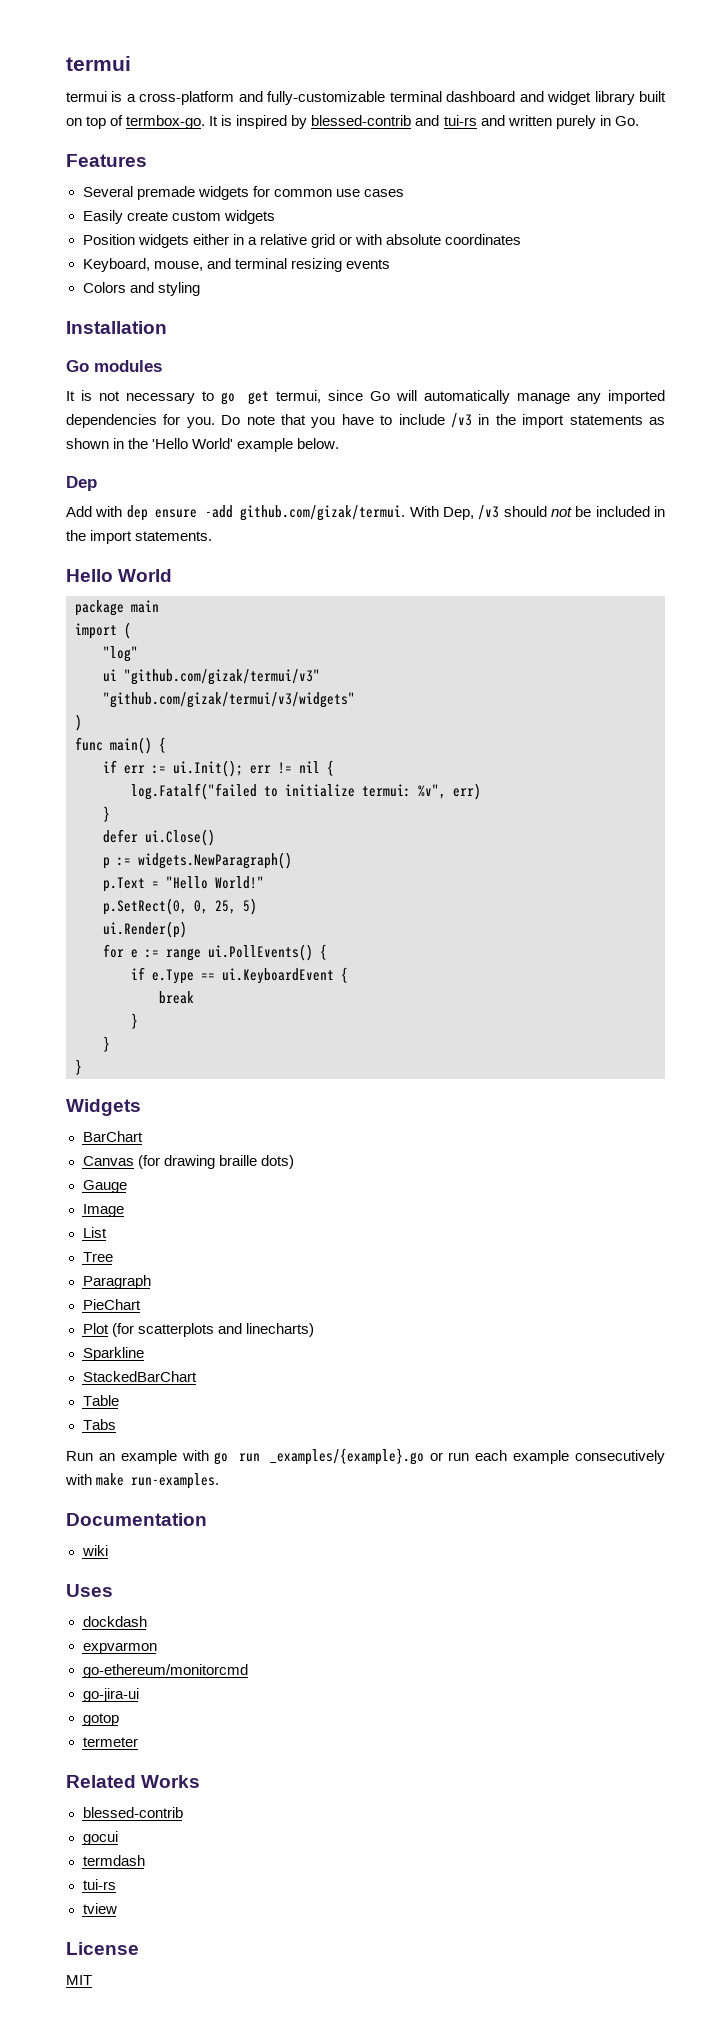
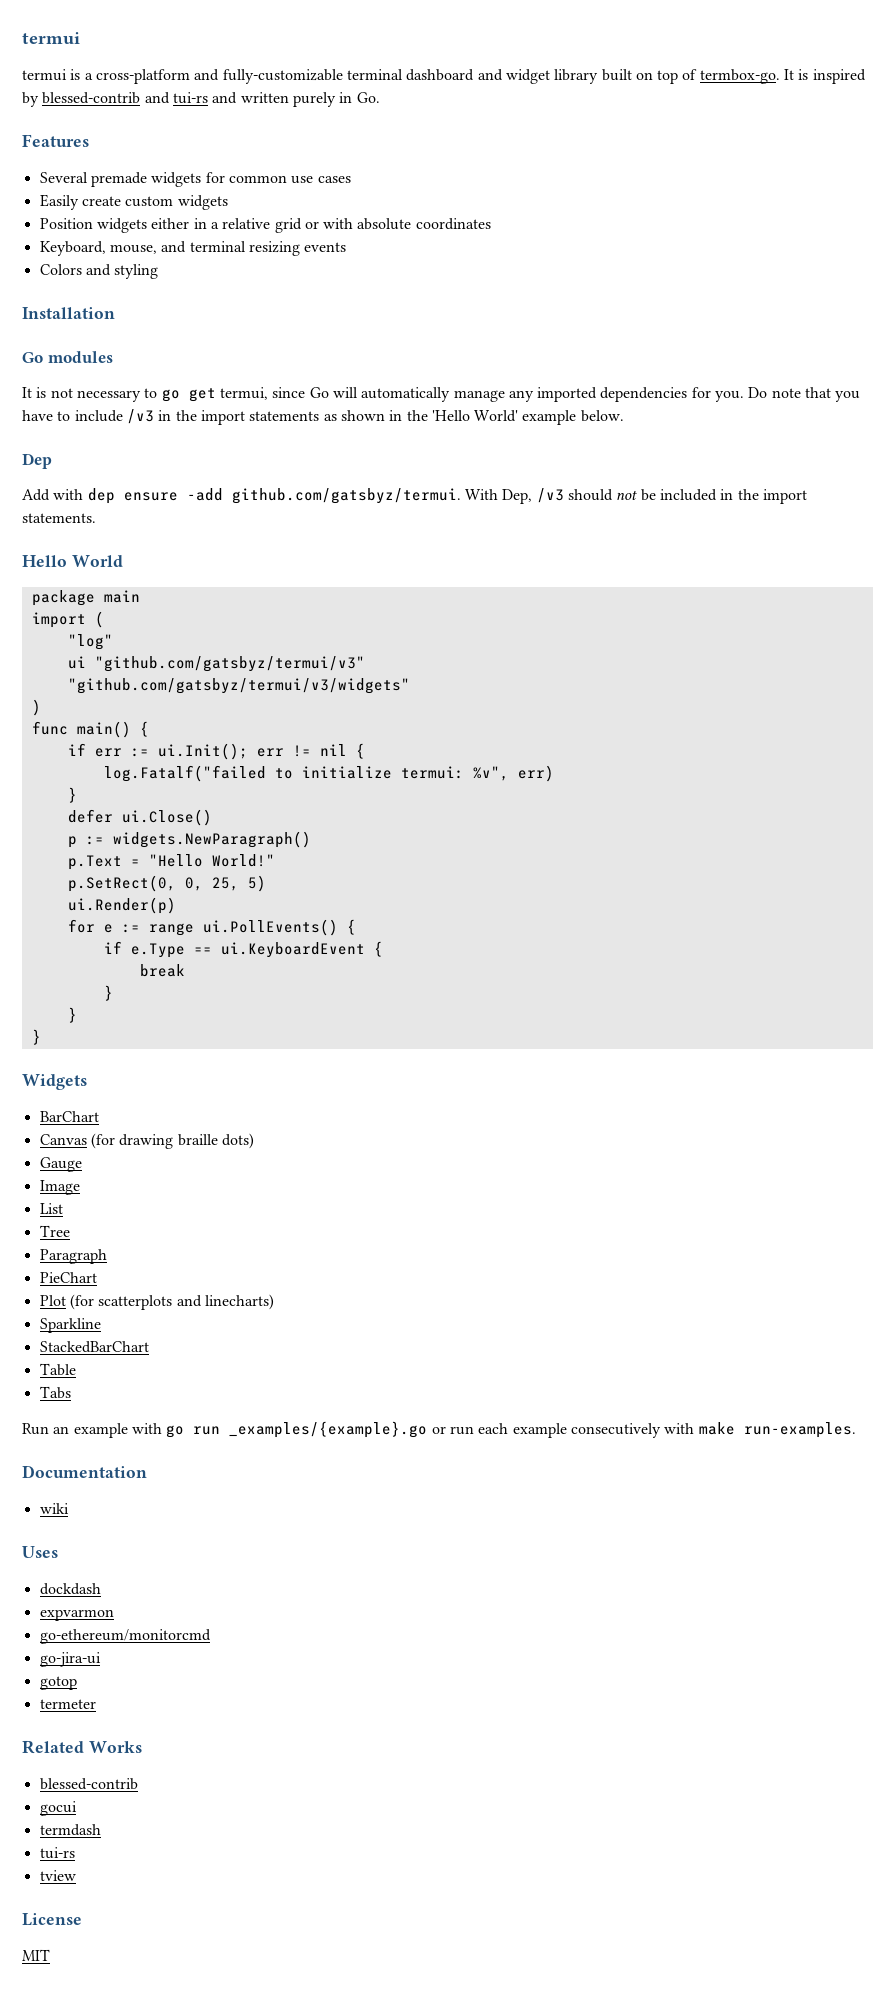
- Add with dep ensure -add github.com/gizak/termui. With Dep, /v3 should not be included in the import statements.
+ Add with dep ensure -add github.com/gatsbyz/termui. With Dep, /v3 should not be included in the import statements.
- ui "github.com/gizak/termui/v3"
- "github.com/gizak/termui/v3/widgets"
+ ui "github.com/gatsbyz/termui/v3"
+ "github.com/gatsbyz/termui/v3/widgets"

